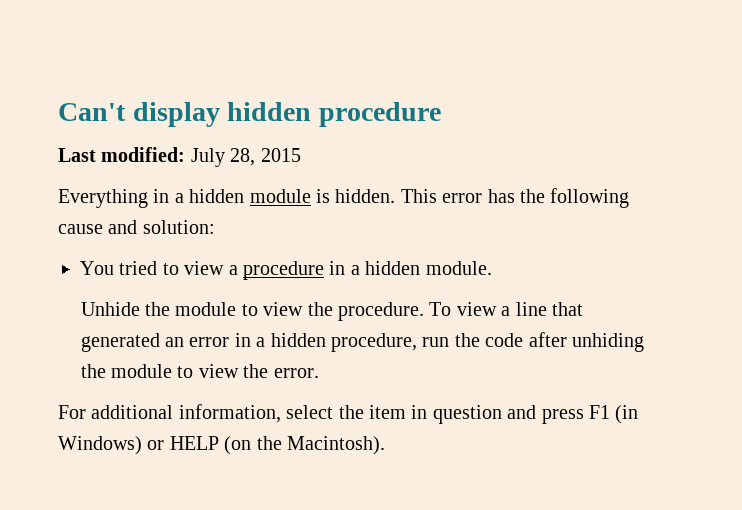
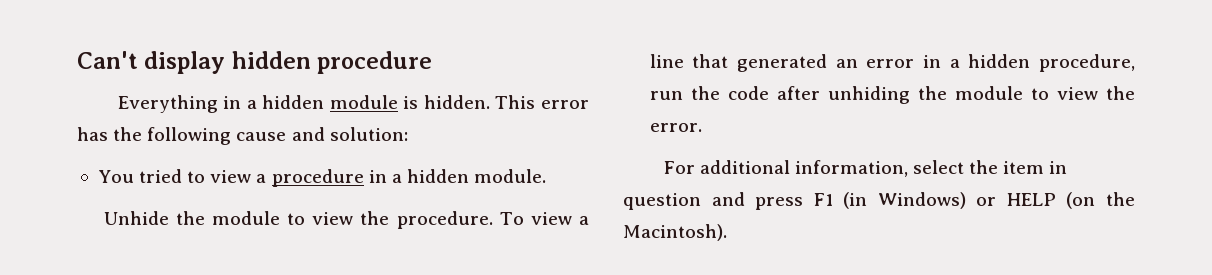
- Last modified: July 28, 2015

